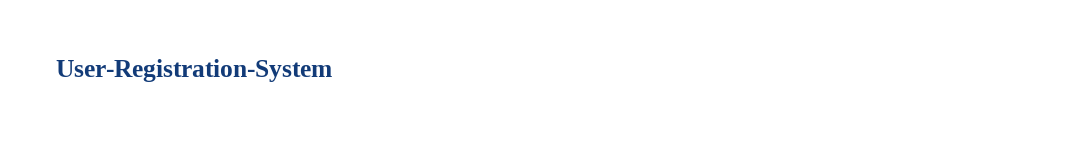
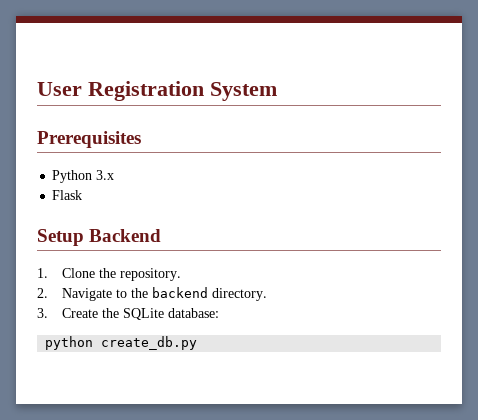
- User-Registration-System
+ User Registration System
+ Prerequisites
+ Python 3.x
+ Flask
+ Setup Backend
+ 1. Clone the repository.
+ 2. Navigate to the backend directory.
+ 3. Create the SQLite database:
+ python create_db.py

